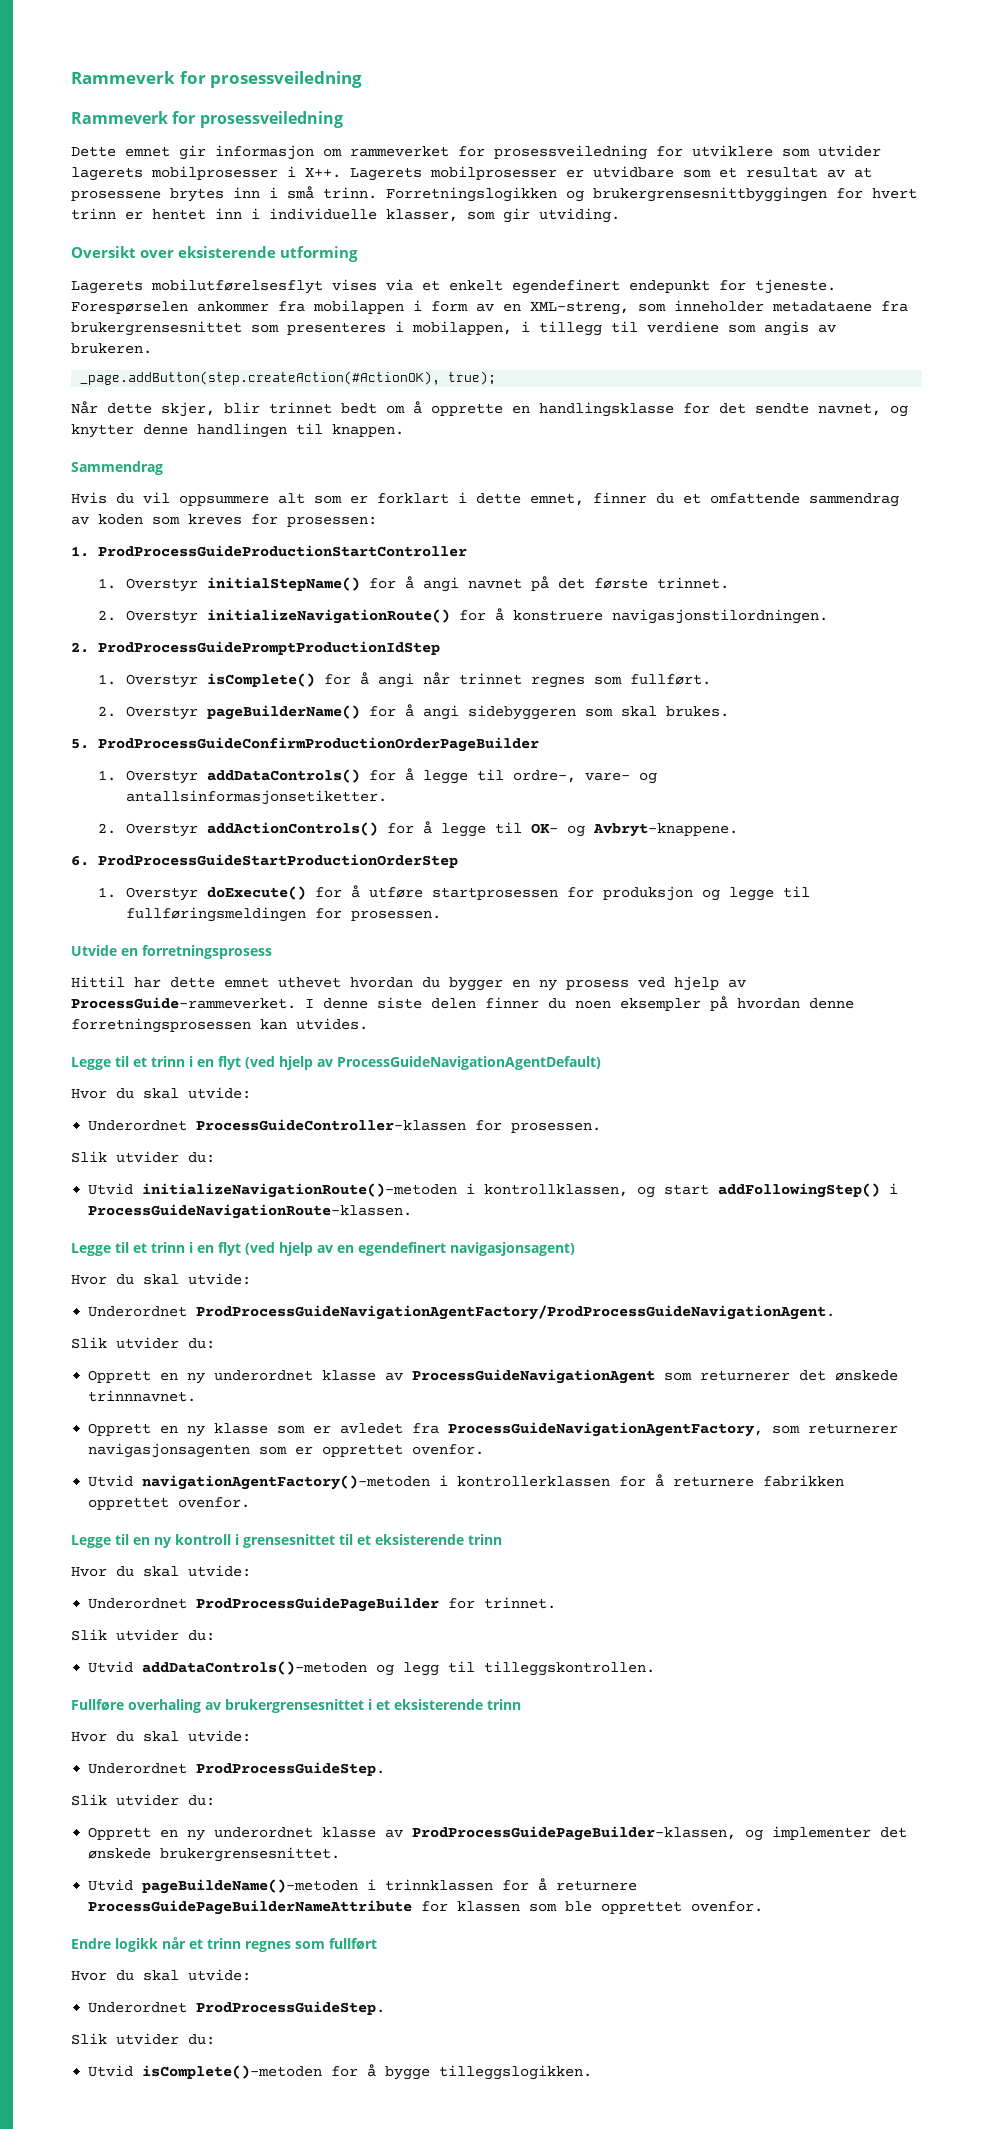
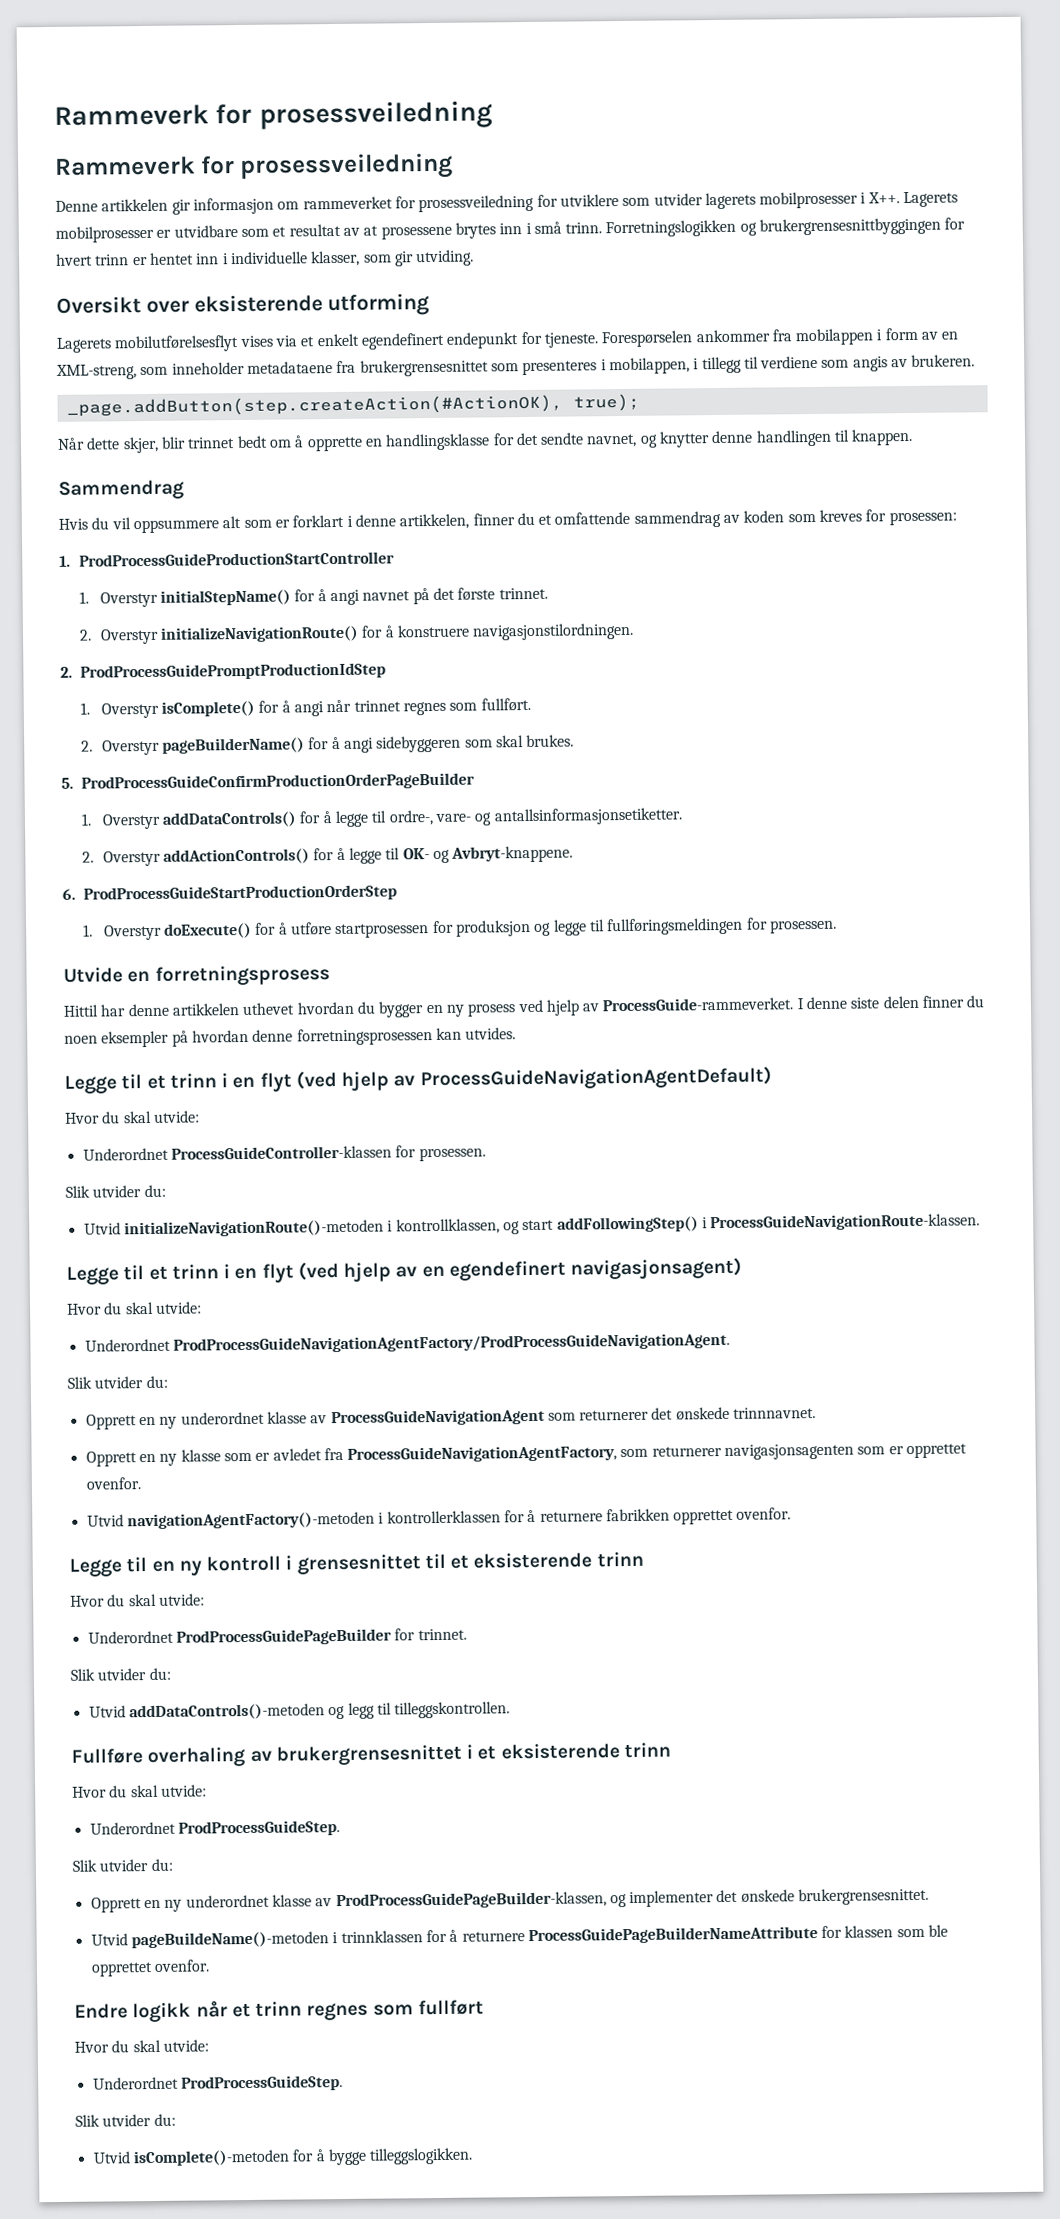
- Dette emnet gir informasjon om rammeverket for prosessveiledning for utviklere som utvider lagerets mobilprosesser i X++. Lagerets mobilprosesser er utvidbare som et resultat av at prosessene brytes inn i små trinn.
+ Denne artikkelen gir informasjon om rammeverket for prosessveiledning for utviklere som utvider lagerets mobilprosesser i X++. Lagerets mobilprosesser er utvidbare som et resultat av at prosessene brytes inn i små trinn.
- Hvis du vil oppsummere alt som er forklart i dette emnet, finner du et omfattende sammendrag av koden som kreves for prosessen:
+ Hvis du vil oppsummere alt som er forklart i denne artikkelen, finner du et omfattende sammendrag av koden som kreves for prosessen:
- Hittil har dette emnet uthevet hvordan du bygger en ny prosess ved hjelp av ProcessGuide-rammeverket.
+ Hittil har denne artikkelen uthevet hvordan du bygger en ny prosess ved hjelp av ProcessGuide-rammeverket.

